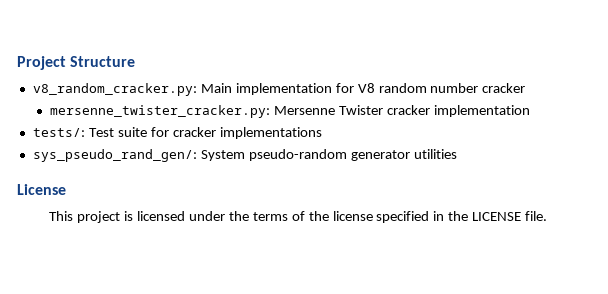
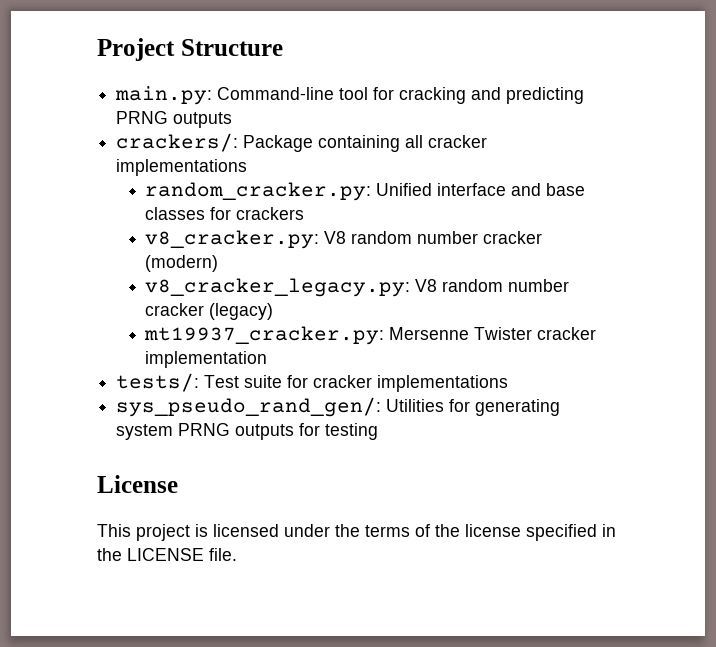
- v8_random_cracker.py: Main implementation for V8 random number cracker
- mersenne_twister_cracker.py: Mersenne Twister cracker implementation
+ main.py: Command-line tool for cracking and predicting PRNG outputs
+ crackers/: Package containing all cracker implementations
+ random_cracker.py: Unified interface and base classes for crackers
+ v8_cracker.py: V8 random number cracker (modern)
+ v8_cracker_legacy.py: V8 random number cracker (legacy)
+ mt19937_cracker.py: Mersenne Twister cracker implementation
- sys_pseudo_rand_gen/: System pseudo-random generator utilities
+ sys_pseudo_rand_gen/: Utilities for generating system PRNG outputs for testing

